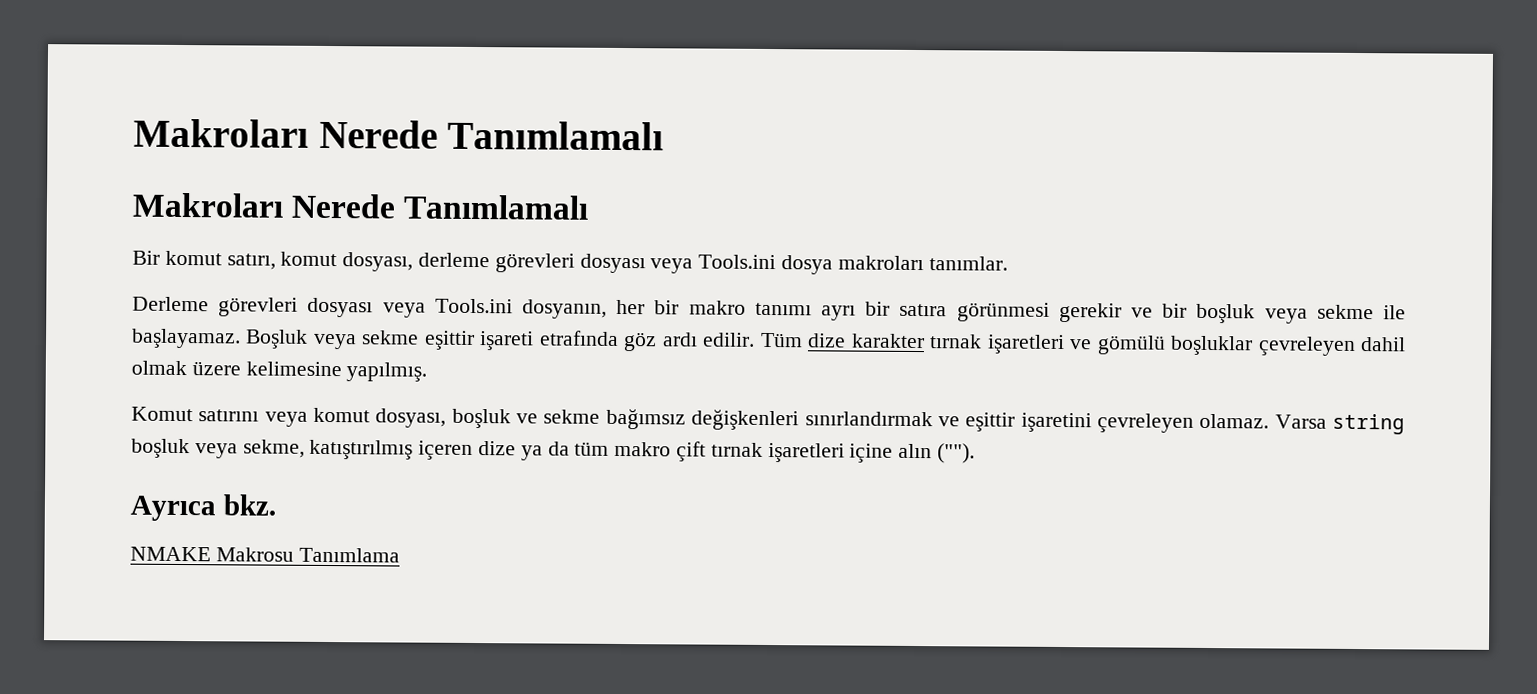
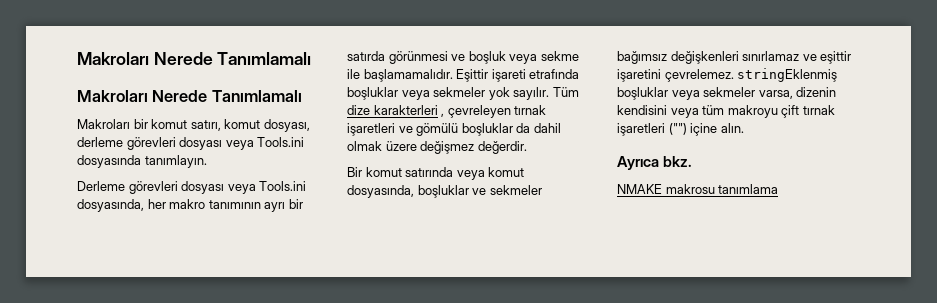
- Bir komut satırı, komut dosyası, derleme görevleri dosyası veya Tools.ini dosya makroları tanımlar.
+ Makroları bir komut satırı, komut dosyası, derleme görevleri dosyası veya Tools.ini dosyasında tanımlayın.
- Derleme görevleri dosyası veya Tools.ini dosyanın, her bir makro tanımı ayrı bir satıra görünmesi gerekir ve bir boşluk veya sekme ile başlayamaz. Boşluk veya sekme eşittir işareti etrafında göz ardı edilir. Tüm dize karakter tırnak işaretleri ve gömülü boşluklar çevreleyen dahil olmak üzere kelimesine yapılmış.
- Komut satırını veya komut dosyası, boşluk ve sekme bağımsız değişkenleri sınırlandırmak ve eşittir işaretini çevreleyen olamaz. Varsa string boşluk veya sekme, katıştırılmış içeren dize ya da tüm makro çift tırnak işaretleri içine alın ("").
+ Derleme görevleri dosyası veya Tools.ini dosyasında, her makro tanımının ayrı bir satırda görünmesi ve boşluk veya sekme ile başlamamalıdır. Eşittir işareti etrafında boşluklar veya sekmeler yok sayılır. Tüm dize karakterleri , çevreleyen tırnak işaretleri ve gömülü boşluklar da dahil olmak üzere değişmez değerdir.
+ Bir komut satırında veya komut dosyasında, boşluklar ve sekmeler bağımsız değişkenleri sınırlamaz ve eşittir işaretini çevrelemez. stringEklenmiş boşluklar veya sekmeler varsa, dizenin kendisini veya tüm makroyu çift tırnak işaretleri ("") içine alın.
- NMAKE Makrosu Tanımlama
+ NMAKE makrosu tanımlama

